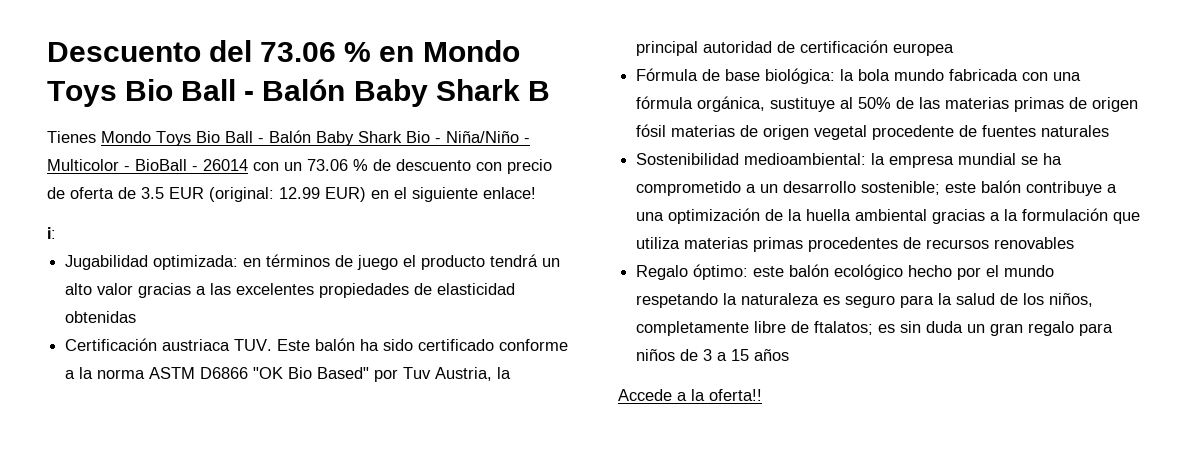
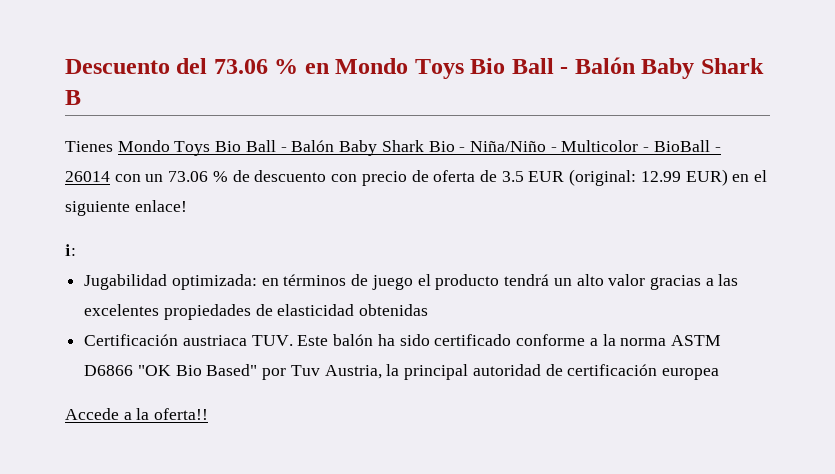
- Fórmula de base biológica: la bola mundo fabricada con una fórmula orgánica, sustituye al 50% de las materias primas de origen fósil materias de origen vegetal procedente de fuentes naturales
- Sostenibilidad medioambiental: la empresa mundial se ha comprometido a un desarrollo sostenible; este balón contribuye a una optimización de la huella ambiental gracias a la formulación que utiliza materias primas procedentes de recursos renovables
- Regalo óptimo: este balón ecológico hecho por el mundo respetando la naturaleza es seguro para la salud de los niños, completamente libre de ftalatos; es sin duda un gran regalo para niños de 3 a 15 años

